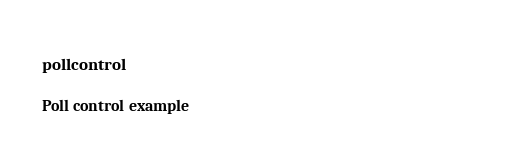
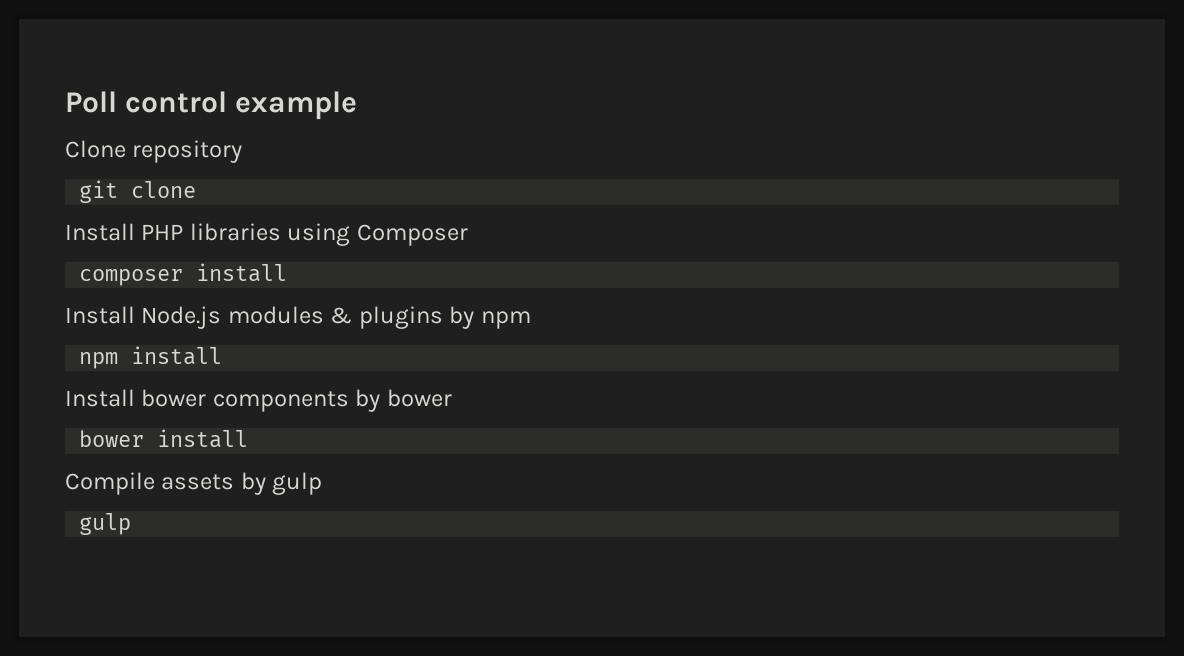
- pollcontrol
+ Clone repository
+ git clone
+ Install PHP libraries using Composer
+ composer install
+ Install Node.js modules & plugins by npm
+ npm install
+ Install bower components by bower
+ bower install
+ Compile assets by gulp
+ gulp

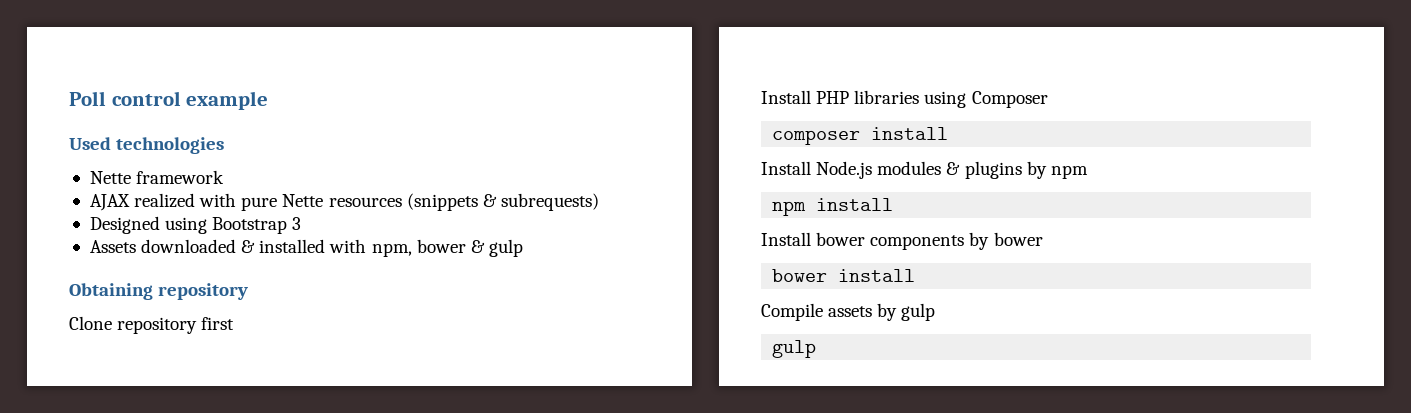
+ Used technologies
+ Nette framework
+ AJAX realized with pure Nette resources (snippets & subrequests)
+ Designed using Bootstrap 3
+ Assets downloaded & installed with npm, bower & gulp
+ Obtaining repository
- Clone repository
- git clone
+ Clone repository first

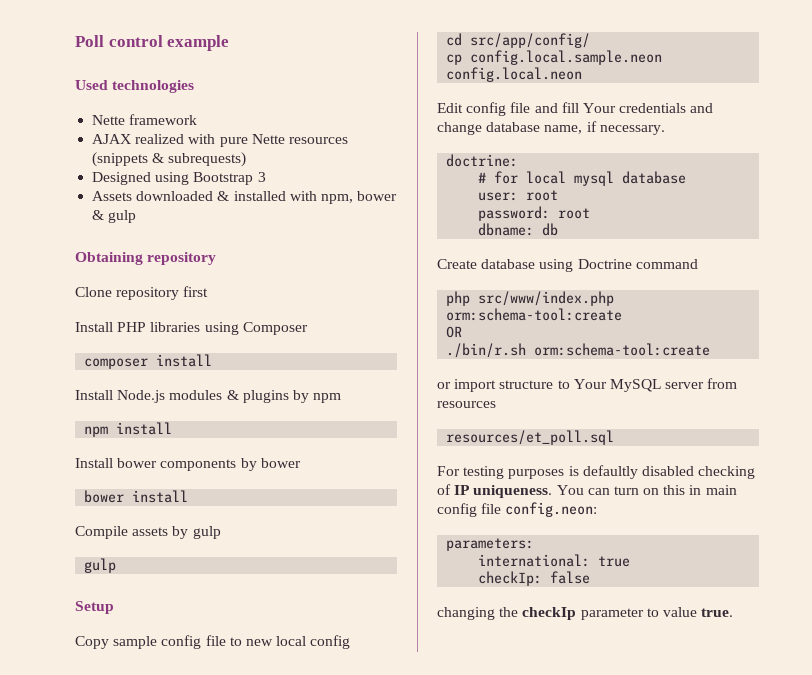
+ Setup
+ Copy sample config file to new local config
+ cd src/app/config/
+ cp config.local.sample.neon config.local.neon
+ Edit config file and fill Your credentials and change database name, if necessary.
+ doctrine:
+ # for local mysql database
+ user: root
+ password: root
+ dbname: db
+ Create database using Doctrine command
+ php src/www/index.php orm:schema-tool:create
+ OR
+ ./bin/r.sh orm:schema-tool:create
+ or import structure to Your MySQL server from resources
+ resources/et_poll.sql
+ For testing purposes is defaultly disabled checking of IP uniqueness. You can turn on this in main config file config.neon:
+ parameters:
+ international: true
+ checkIp: false
+ changing the checkIp parameter to value true.

